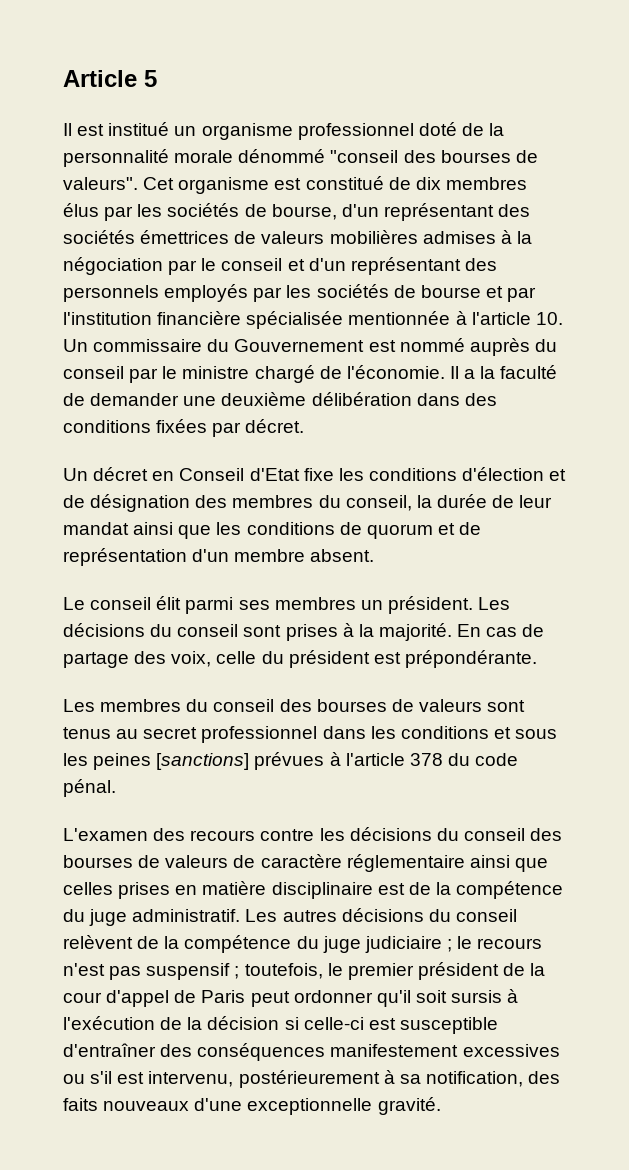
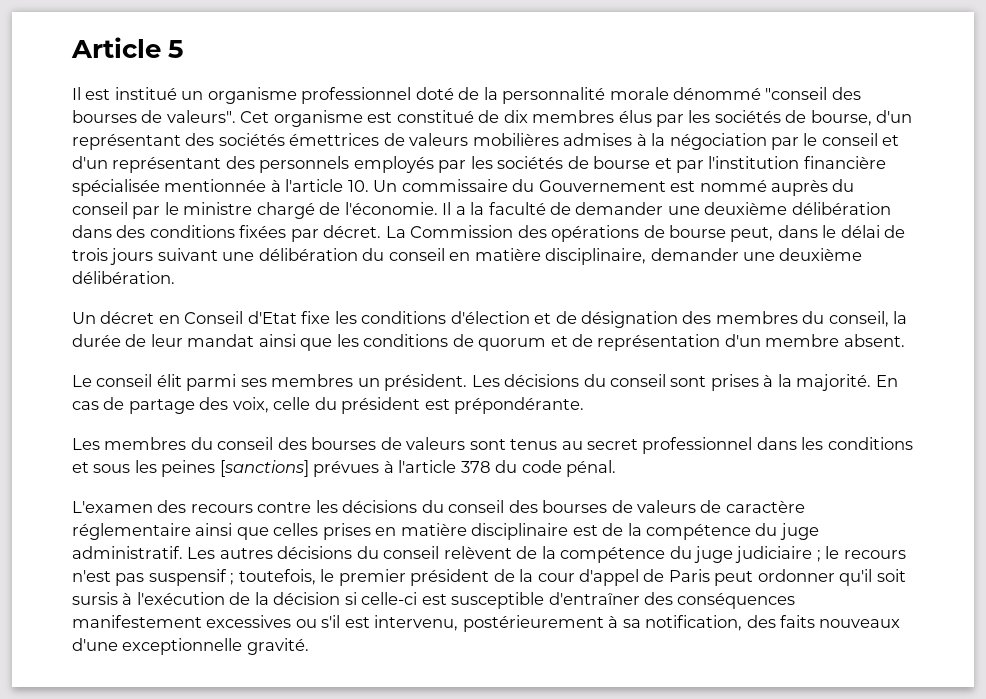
+ La Commission des opérations de bourse peut, dans le délai de trois jours suivant une délibération du conseil en matière disciplinaire, demander une deuxième délibération.

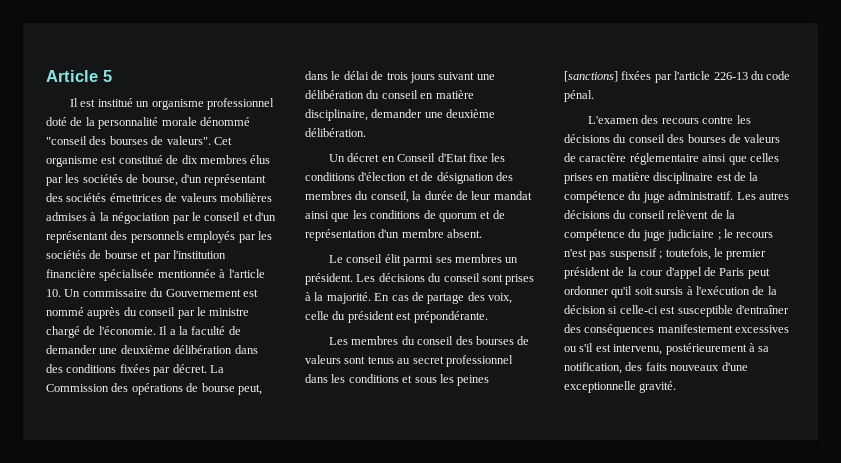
- Les membres du conseil des bourses de valeurs sont tenus au secret professionnel dans les conditions et sous les peines [sanctions] prévues à l'article 378 du code pénal.
+ Les membres du conseil des bourses de valeurs sont tenus au secret professionnel dans les conditions et sous les peines [sanctions] fixées par l'article 226-13 du code pénal.

